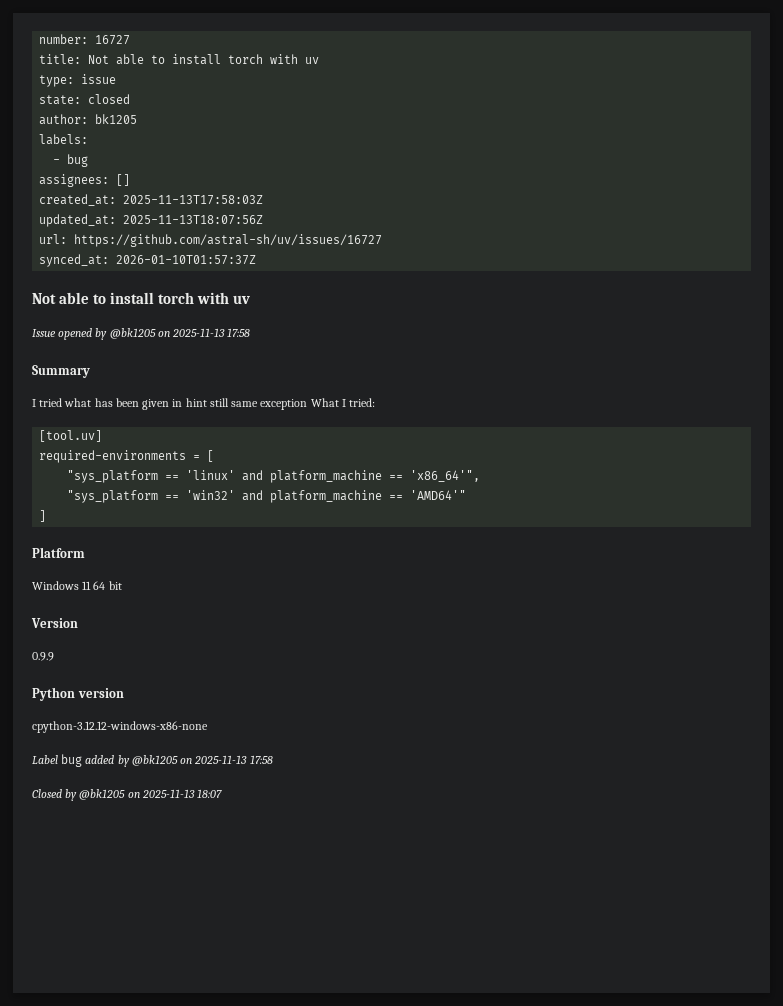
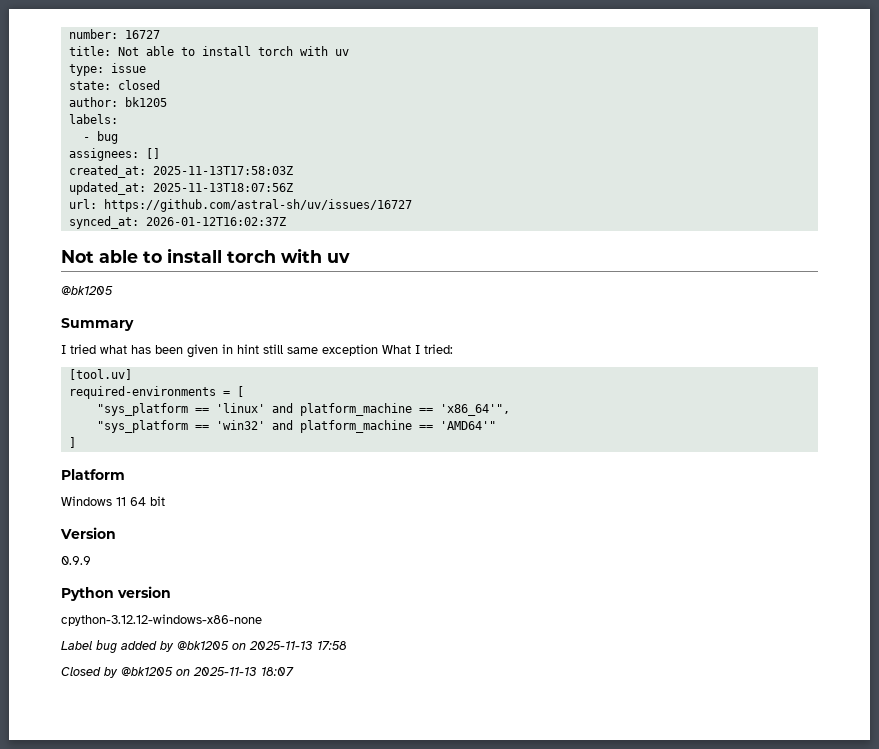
- synced_at: 2026-01-10T01:57:37Z
+ synced_at: 2026-01-12T16:02:37Z
  Not able to install torch with uv
- Issue opened by @bk1205 on 2025-11-13 17:58
+ @bk1205

